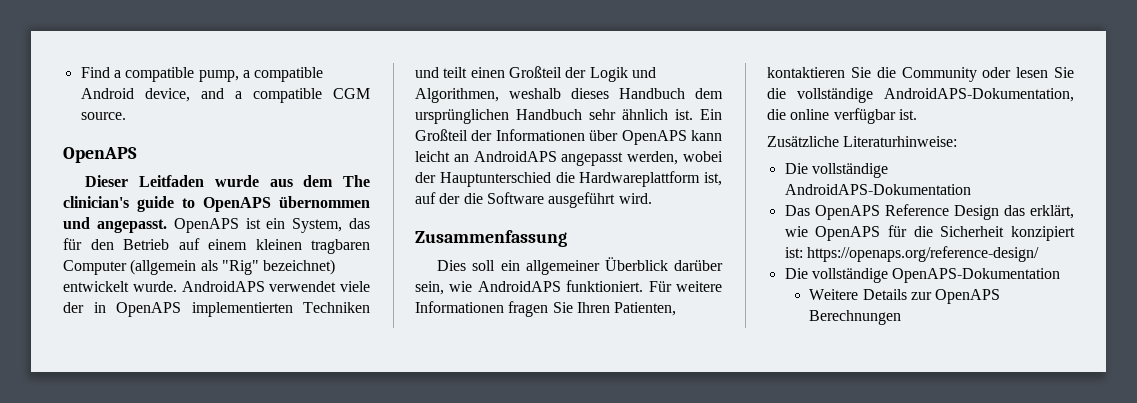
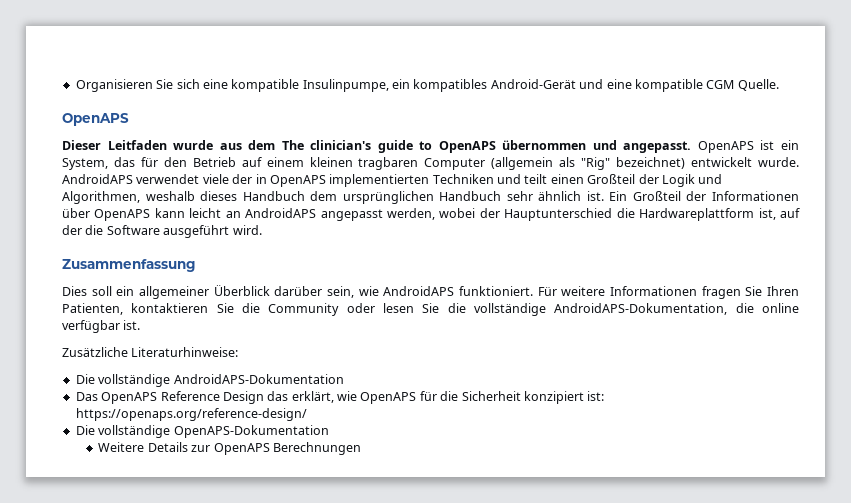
- Find a compatible pump, a compatible Android device, and a compatible CGM source.
+ Organisieren Sie sich eine kompatible Insulinpumpe, ein kompatibles Android-Gerät und eine kompatible CGM Quelle.

